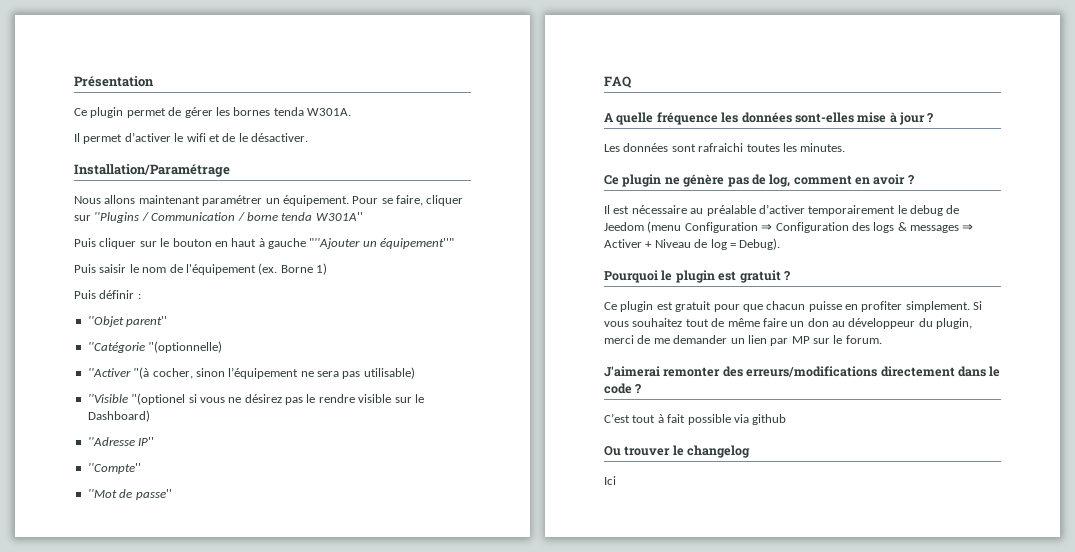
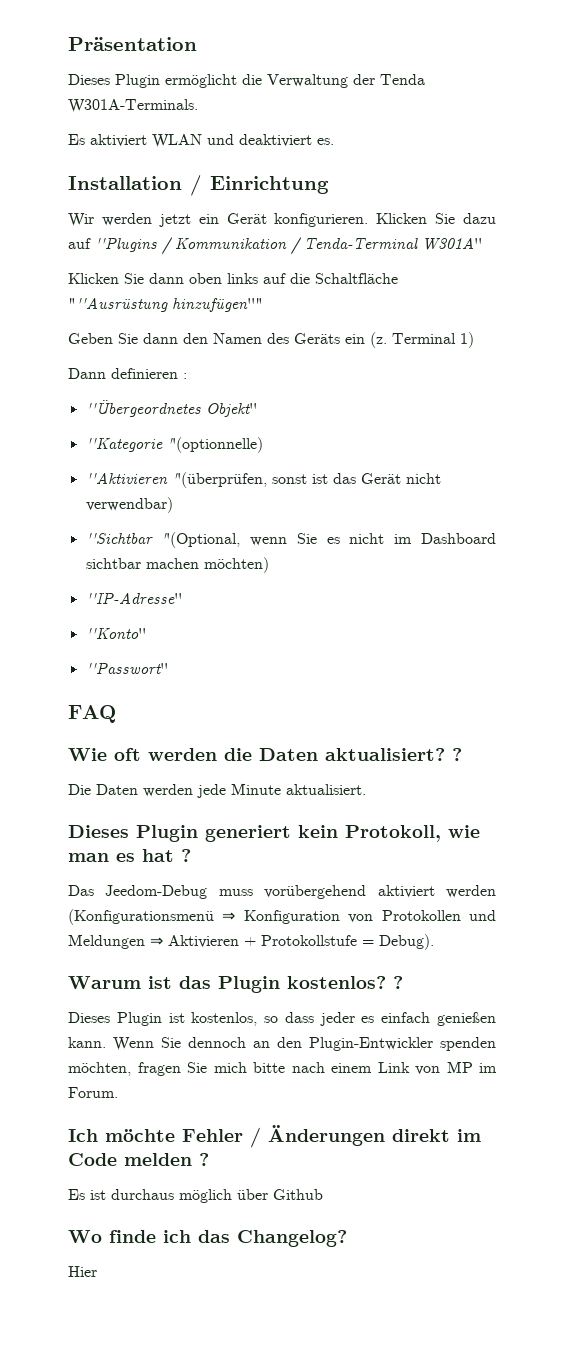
- Présentation
- Ce plugin permet de gérer les bornes tenda W301A.
- Il permet d’activer le wifi et de le désactiver.
- Installation/Paramétrage
- Nous allons maintenant paramétrer un équipement. Pour se faire, cliquer sur ''Plugins / Communication / borne tenda W301A''
- Puis cliquer sur le bouton en haut à gauche "''Ajouter un équipement''"
- Puis saisir le nom de l'équipement (ex. Borne 1)
+ Präsentation
+ Dieses Plugin ermöglicht die Verwaltung der Tenda W301A-Terminals.
+ Es aktiviert WLAN und deaktiviert es.
+ Installation / Einrichtung
+ Wir werden jetzt ein Gerät konfigurieren. Klicken Sie dazu auf ''Plugins / Kommunikation / Tenda-Terminal W301A''
+ Klicken Sie dann oben links auf die Schaltfläche "''Ausrüstung hinzufügen''"
+ Geben Sie dann den Namen des Geräts ein (z. Terminal 1)
- Puis définir :
+ Dann definieren :
- ''Objet parent''
- ''Catégorie ''(optionnelle)
- ''Activer ''(à cocher, sinon l’équipement ne sera pas utilisable)
- ''Visible ''(optionel si vous ne désirez pas le rendre visible sur le Dashboard)
- ''Adresse IP''
- ''Compte''
- ''Mot de passe''
+ ''Übergeordnetes Objekt''
+ ''Kategorie ''(optionnelle)
+ ''Aktivieren ''(überprüfen, sonst ist das Gerät nicht verwendbar)
+ ''Sichtbar ''(Optional, wenn Sie es nicht im Dashboard sichtbar machen möchten)
+ ''IP-Adresse''
+ ''Konto''
+ ''Passwort''
  FAQ
- A quelle fréquence les données sont-elles mise à jour ?
- Les données sont rafraichi toutes les minutes.
- Ce plugin ne génère pas de log, comment en avoir ?
- Il est nécessaire au préalable d’activer temporairement le debug de Jeedom (menu Configuration ⇒ Configuration des logs & messages ⇒ Activer + Niveau de log = Debug).
- Pourquoi le plugin est gratuit ?
- Ce plugin est gratuit pour que chacun puisse en profiter simplement. Si vous souhaitez tout de même faire un don au développeur du plugin, merci de me demander un lien par MP sur le forum.
- J'aimerai remonter des erreurs/modifications directement dans le code ?
- C’est tout à fait possible via github
- Ou trouver le changelog
- Ici
+ Wie oft werden die Daten aktualisiert? ?
+ Die Daten werden jede Minute aktualisiert.
+ Dieses Plugin generiert kein Protokoll, wie man es hat ?
+ Das Jeedom-Debug muss vorübergehend aktiviert werden (Konfigurationsmenü ⇒ Konfiguration von Protokollen und Meldungen ⇒ Aktivieren + Protokollstufe = Debug).
+ Warum ist das Plugin kostenlos? ?
+ Dieses Plugin ist kostenlos, so dass jeder es einfach genießen kann. Wenn Sie dennoch an den Plugin-Entwickler spenden möchten, fragen Sie mich bitte nach einem Link von MP im Forum.
+ Ich möchte Fehler / Änderungen direkt im Code melden ?
+ Es ist durchaus möglich über Github
+ Wo finde ich das Changelog?
+ Hier

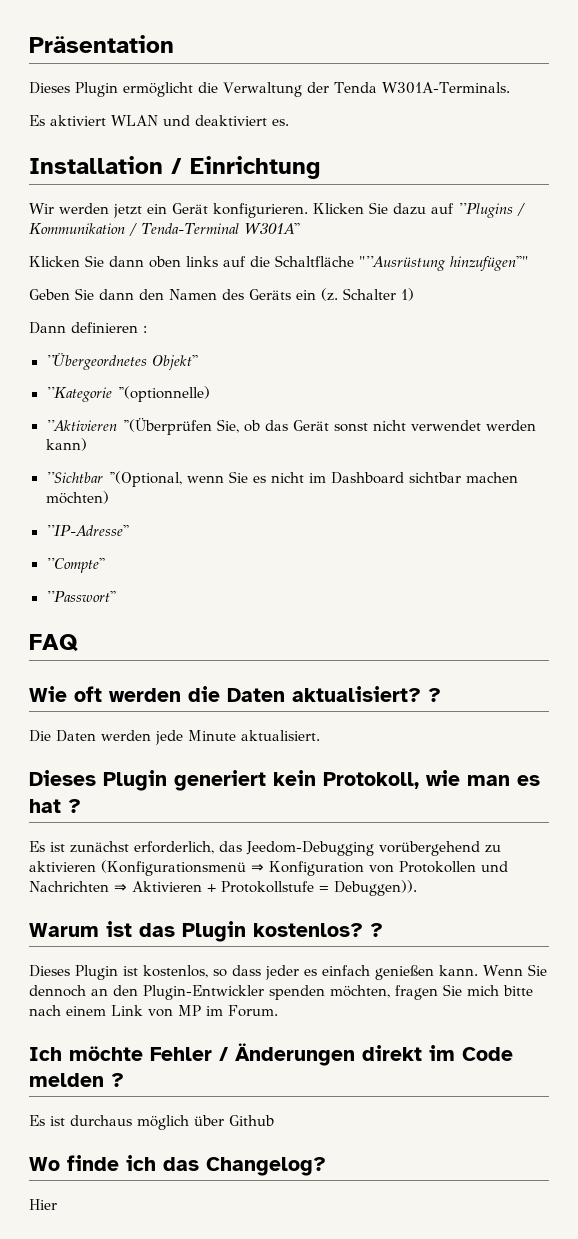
- Terminal 1)
+ Schalter 1)
- ''Aktivieren ''(überprüfen, sonst ist das Gerät nicht verwendbar)
+ ''Aktivieren ''(Überprüfen Sie, ob das Gerät sonst nicht verwendet werden kann)
- ''Konto''
+ ''Compte''
- Das Jeedom-Debug muss vorübergehend aktiviert werden (Konfigurationsmenü ⇒ Konfiguration von Protokollen und Meldungen ⇒ Aktivieren + Protokollstufe = Debug).
+ Es ist zunächst erforderlich, das Jeedom-Debugging vorübergehend zu aktivieren (Konfigurationsmenü ⇒ Konfiguration von Protokollen und Nachrichten ⇒ Aktivieren + Protokollstufe = Debuggen)).

